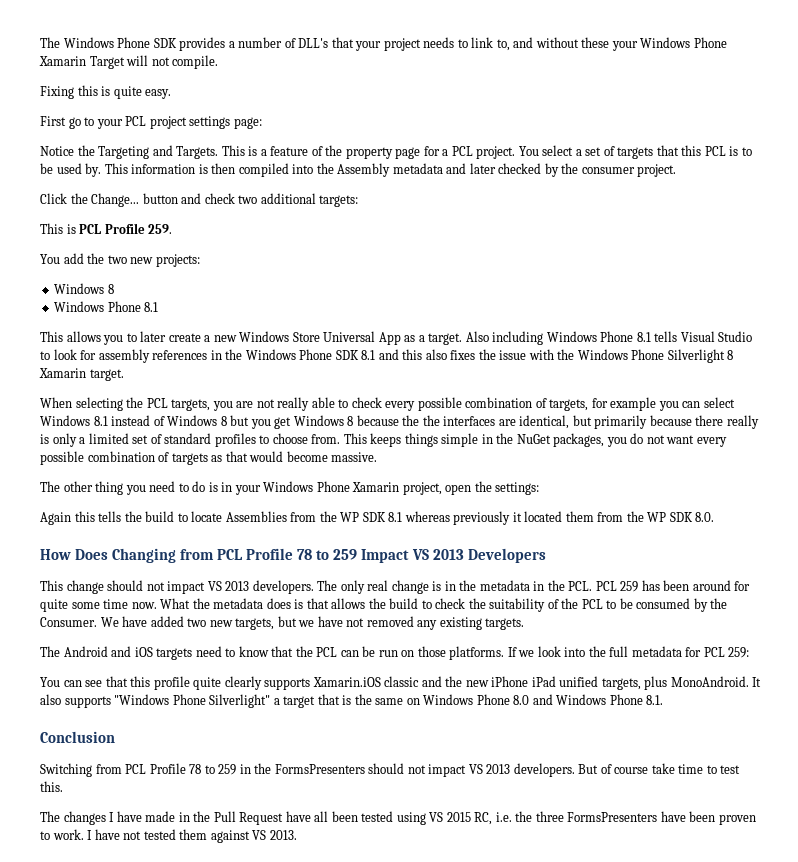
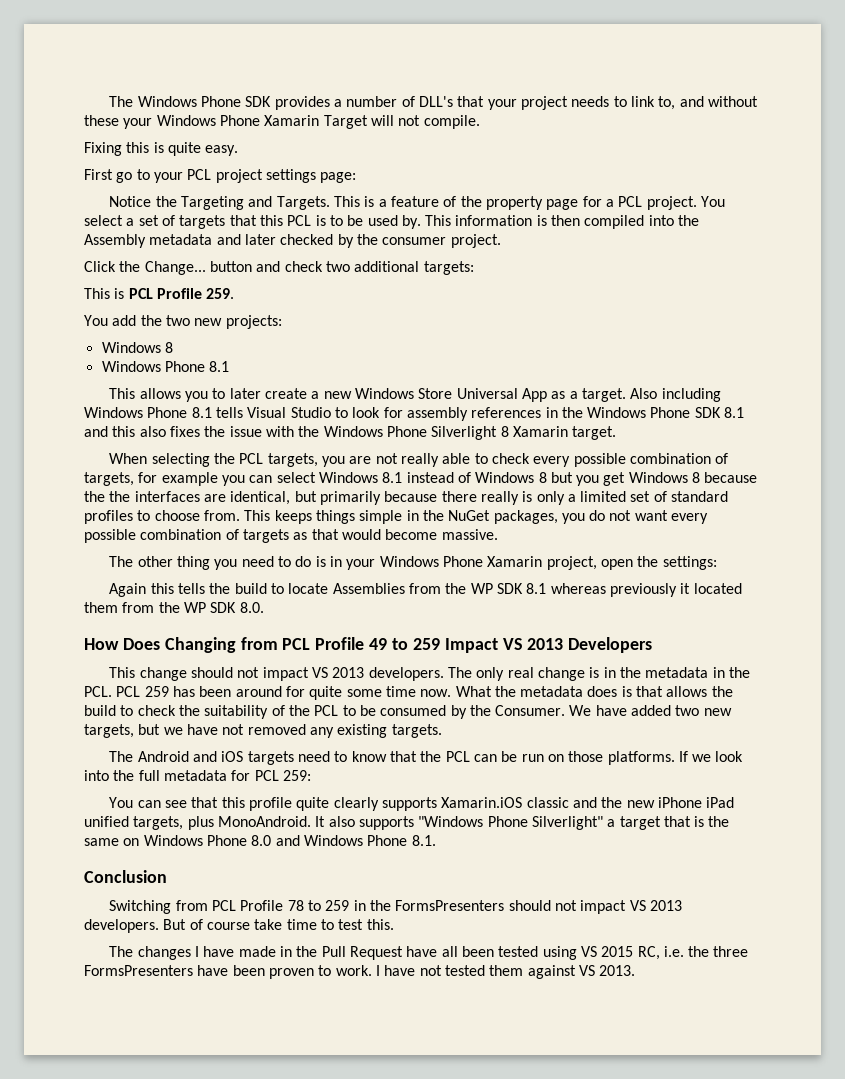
- How Does Changing from PCL Profile 78 to 259 Impact VS 2013 Developers
+ How Does Changing from PCL Profile 49 to 259 Impact VS 2013 Developers

